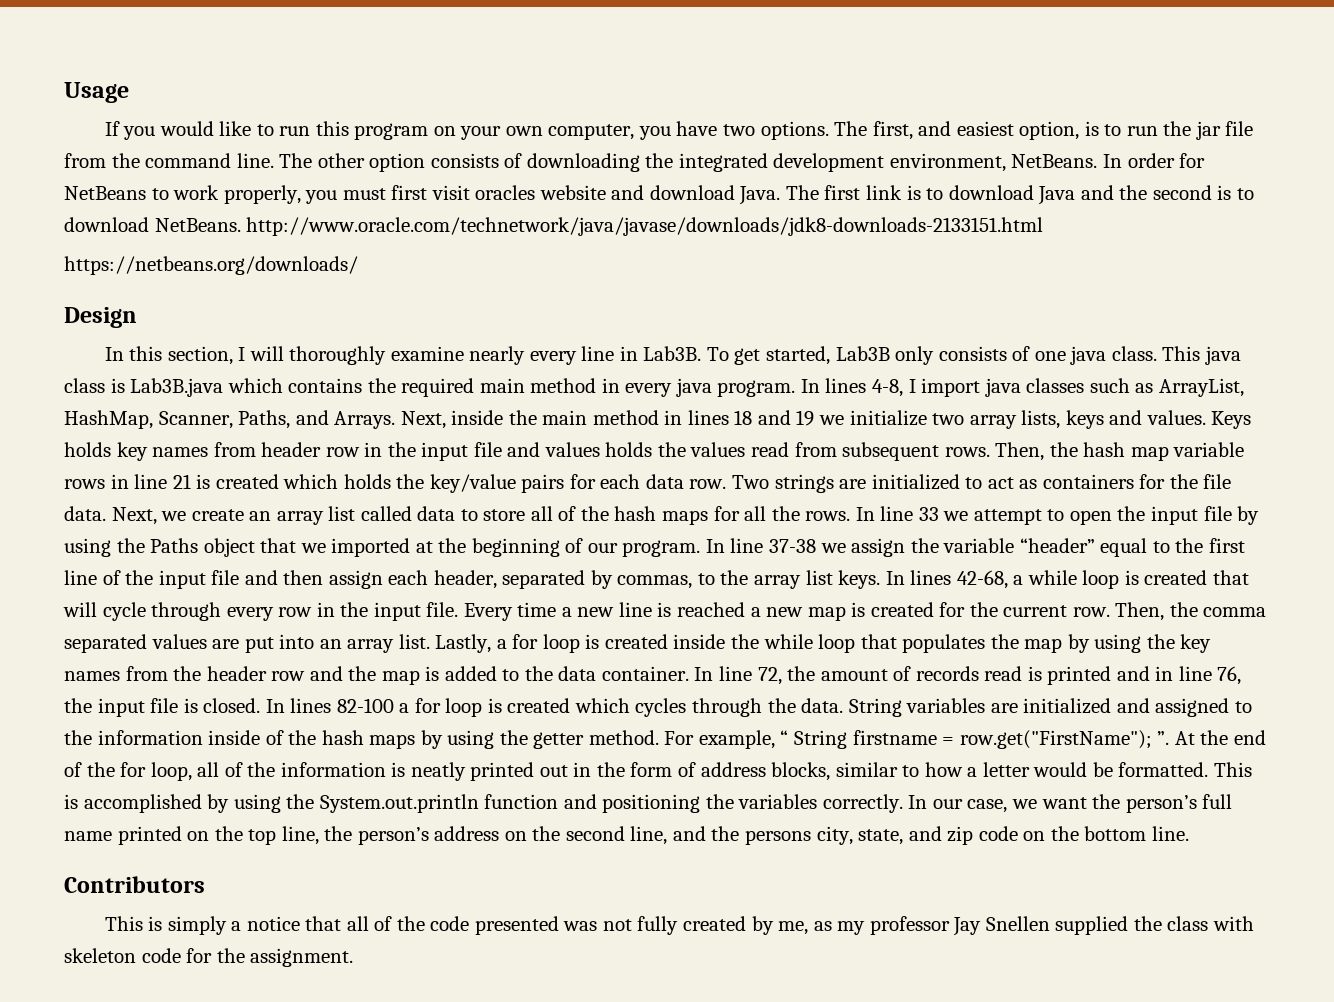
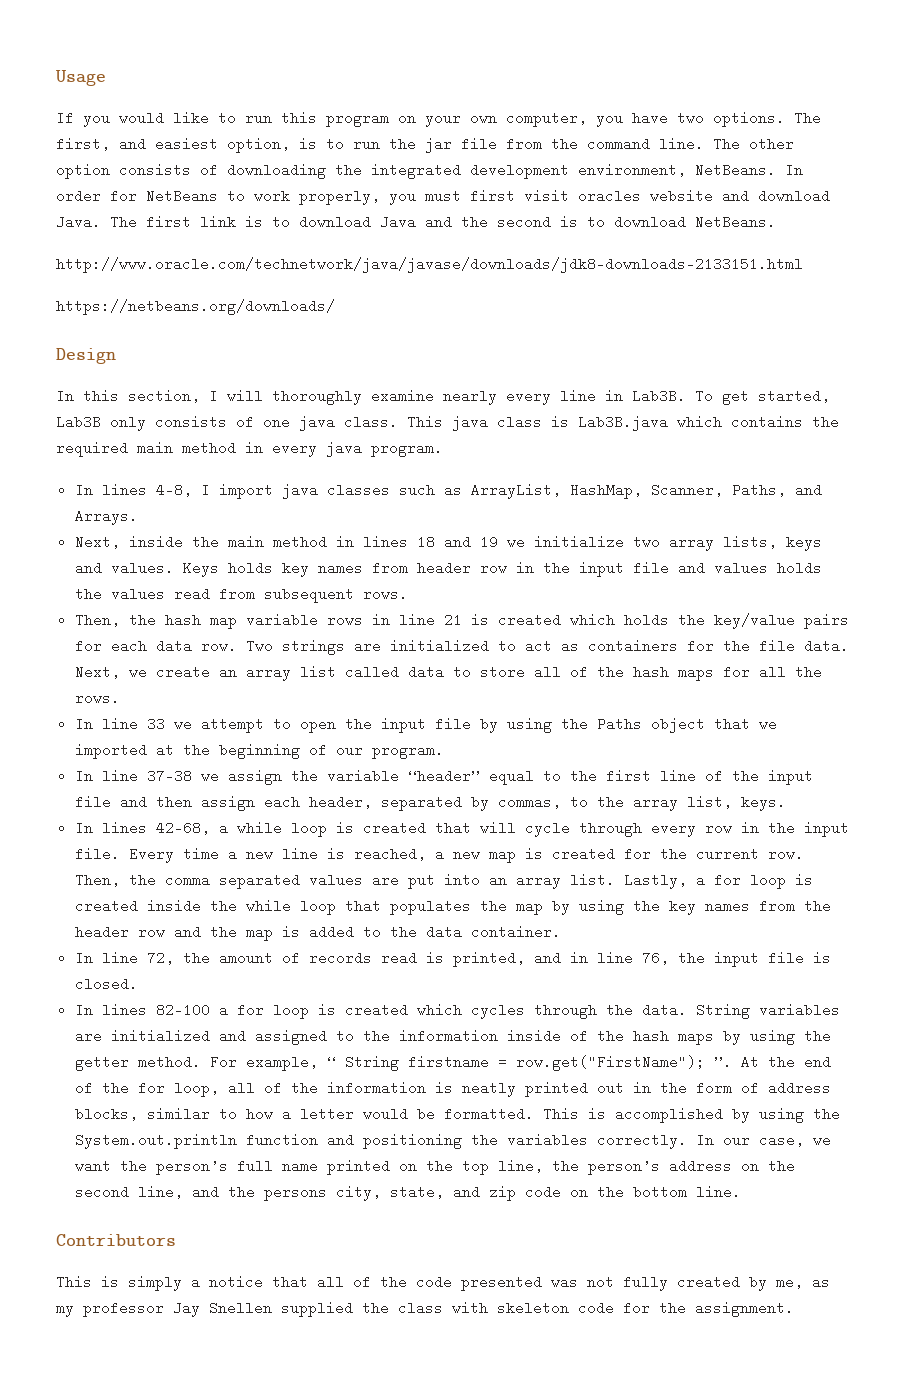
- The first link is to download Java and the second is to download NetBeans. http://www.oracle.com/technetwork/java/javase/downloads/jdk8-downloads-2133151.html
+ The first link is to download Java and the second is to download NetBeans.
+ http://www.oracle.com/technetwork/java/javase/downloads/jdk8-downloads-2133151.html
- This java class is Lab3B.java which contains the required main method in every java program. In lines 4-8, I import java classes such as ArrayList, HashMap, Scanner, Paths, and Arrays. Next, inside the main method in lines 18 and 19 we initialize two array lists, keys and values.
+ This java class is Lab3B.java which contains the required main method in every java program.
+ In lines 4-8, I import java classes such as ArrayList, HashMap, Scanner, Paths, and Arrays.
+ Next, inside the main method in lines 18 and 19 we initialize two array lists, keys and values.
- Keys holds key names from header row in the input file and values holds the values read from subsequent rows. Then, the hash map variable rows in line 21 is created which holds the key/value pairs for each data row.
+ Keys holds key names from header row in the input file and values holds the values read from subsequent rows.
+ Then, the hash map variable rows in line 21 is created which holds the key/value pairs for each data row.
- Next, we create an array list called data to store all of the hash maps for all the rows. In line 33 we attempt to open the input file by using the Paths object that we imported at the beginning of our program. In line 37-38 we assign the variable “header” equal to the first line of the input file and then assign each header, separated by commas, to the array list keys. In lines 42-68, a while loop is created that will cycle through every row in the input file.
+ Next, we create an array list called data to store all of the hash maps for all the rows.
+ In line 33 we attempt to open the input file by using the Paths object that we imported at the beginning of our program.
+ In line 37-38 we assign the variable “header” equal to the first line of the input file and then assign each header, separated by commas, to the array list, keys.
+ In lines 42-68, a while loop is created that will cycle through every row in the input file.
- Every time a new line is reached a new map is created for the current row.
+ Every time a new line is reached, a new map is created for the current row.
- Lastly, a for loop is created inside the while loop that populates the map by using the key names from the header row and the map is added to the data container. In line 72, the amount of records read is printed and in line 76, the input file is closed. In lines 82-100 a for loop is created which cycles through the data.
+ Lastly, a for loop is created inside the while loop that populates the map by using the key names from the header row and the map is added to the data container.
+ In line 72, the amount of records read is printed, and in line 76, the input file is closed.
+ In lines 82-100 a for loop is created which cycles through the data.

